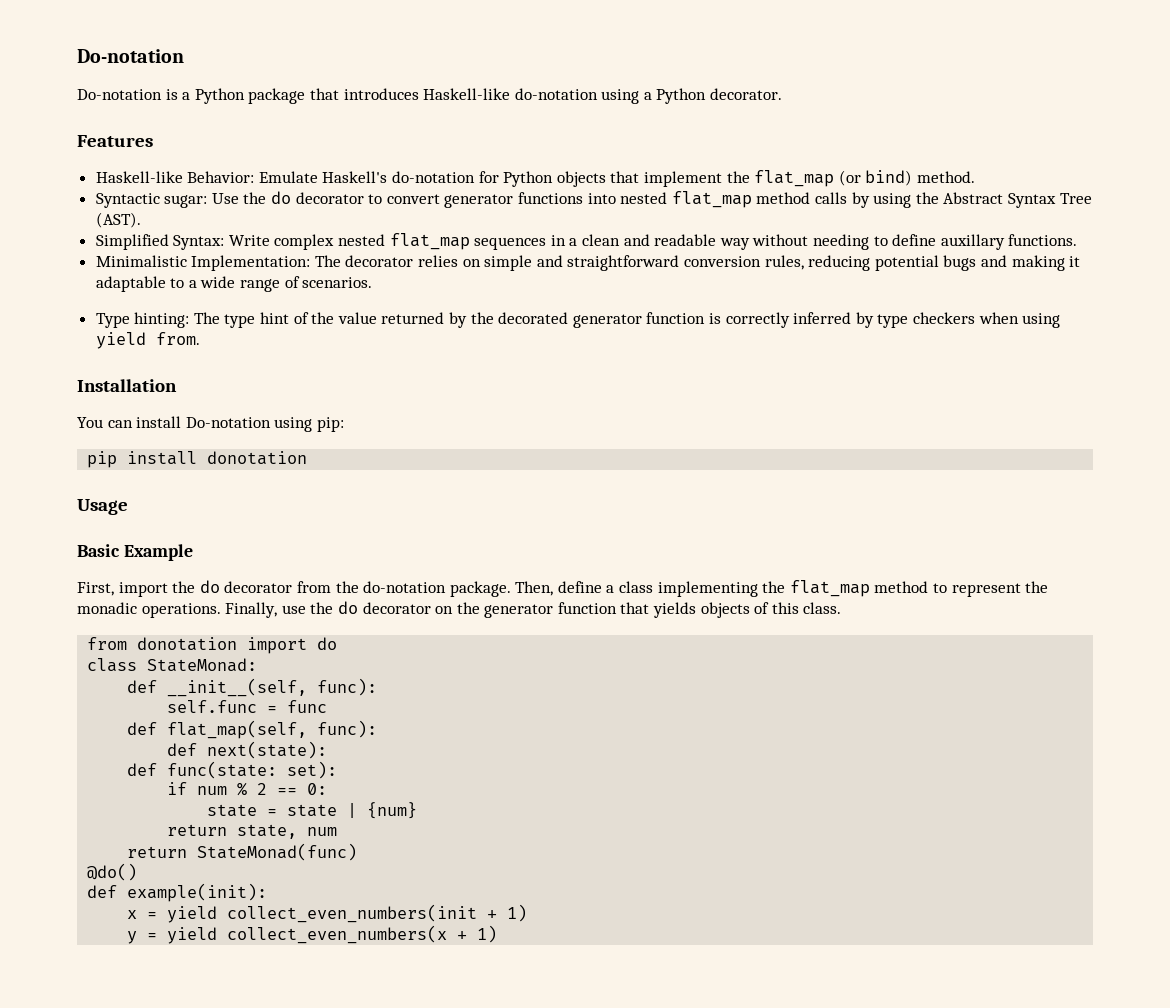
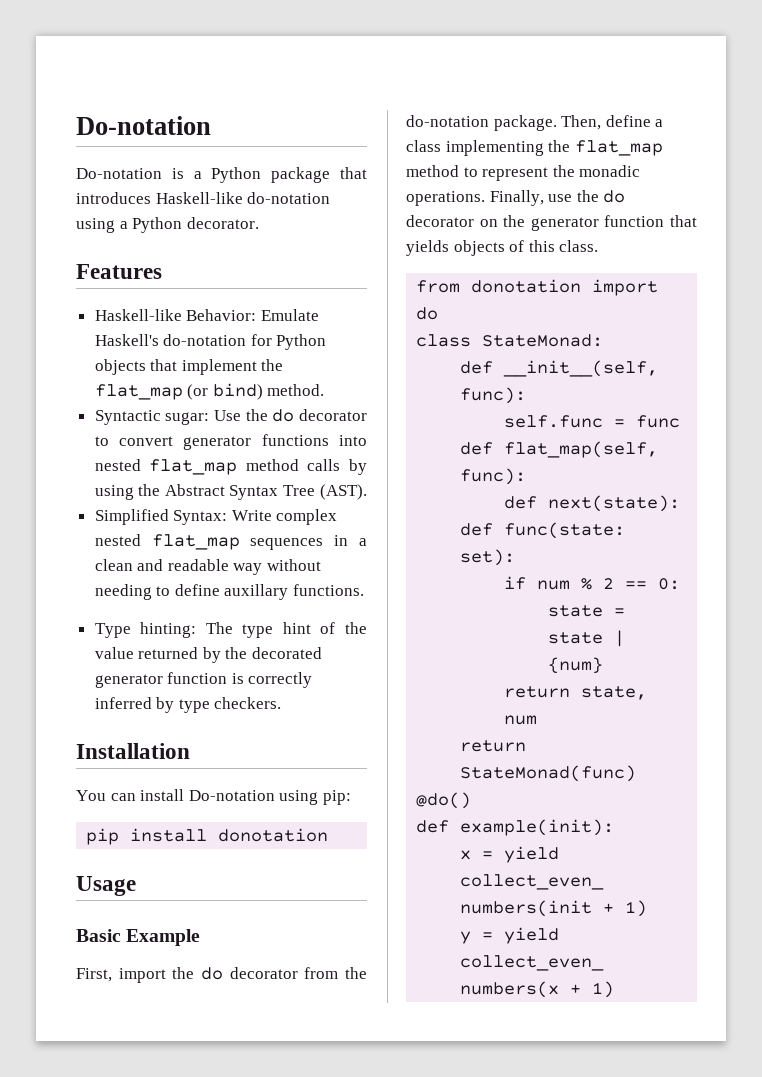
- Minimalistic Implementation: The decorator relies on simple and straightforward conversion rules, reducing potential bugs and making it adaptable to a wide range of scenarios.
- Type hinting: The type hint of the value returned by the decorated generator function is correctly inferred by type checkers when using yield from.
+ Type hinting: The type hint of the value returned by the decorated generator function is correctly inferred by type checkers.

